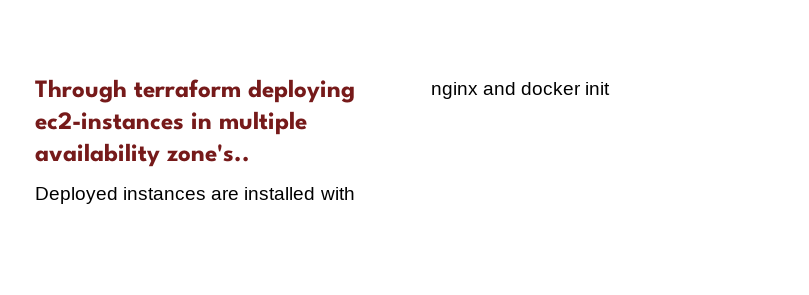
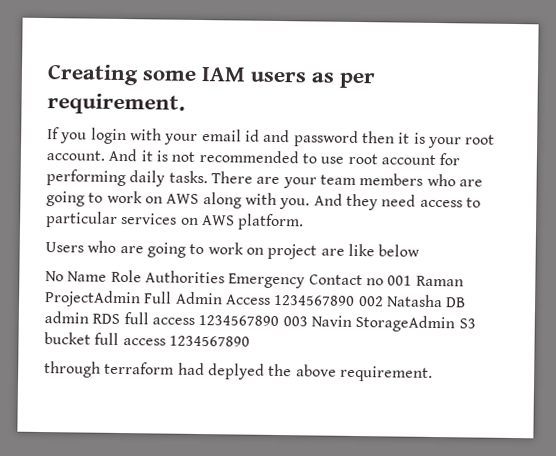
- Through terraform deploying ec2-instances in multiple availability zone's..
- Deployed instances are installed with nginx and docker init
+ Creating some IAM users as per requirement.
+ If you login with your email id and password then it is your root account. And it is not recommended to use root account for performing daily tasks. There are your team members who are going to work on AWS along with you. And they need access to particular services on AWS platform.
+ Users who are going to work on project are like below
+ No Name Role Authorities Emergency Contact no 001 Raman ProjectAdmin Full Admin Access 1234567890 002 Natasha DB admin RDS full access 1234567890 003 Navin StorageAdmin S3 bucket full access 1234567890
+ through terraform had deplyed the above requirement.

